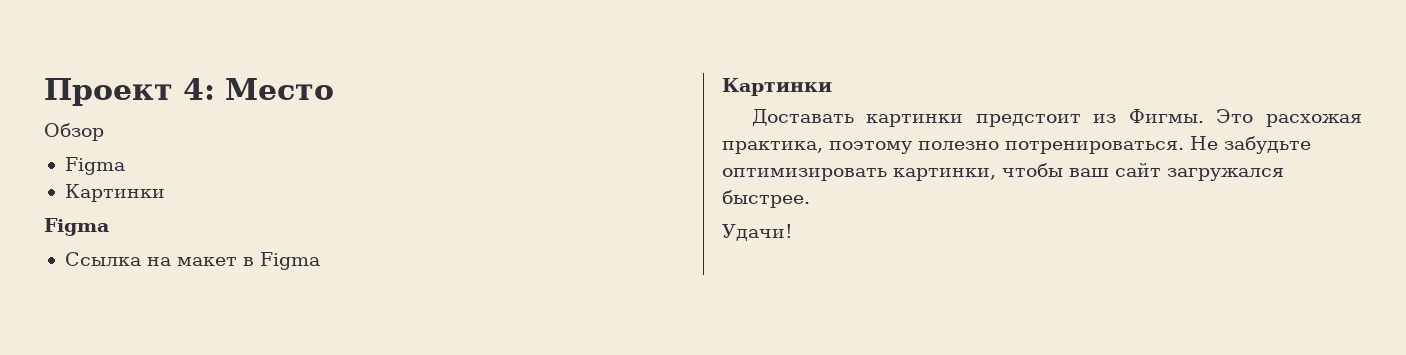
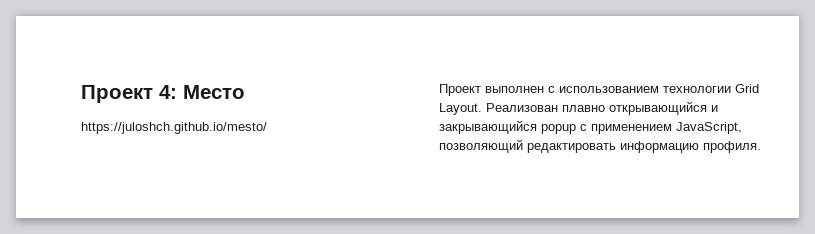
- Обзор
- Figma
- Картинки
- Figma
- Ссылка на макет в Figma
- Картинки
- Доставать картинки предстоит из Фигмы. Это расхожая практика, поэтому полезно потренироваться. Не забудьте оптимизировать картинки, чтобы ваш сайт загружался быстрее.
- Удачи!
+ https://juloshch.github.io/mesto/
+ Проект выполнен с использованием технологии Grid Layout. Реализован плавно открывающийся и закрывающийся popup с применением JavaScript, позволяющий редактировать информацию профиля.

